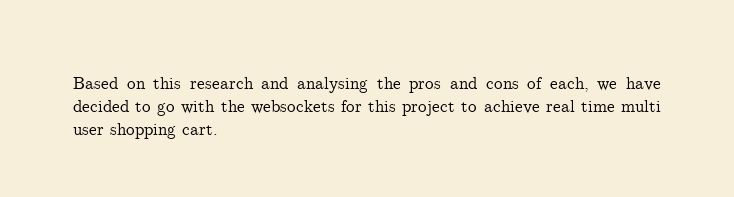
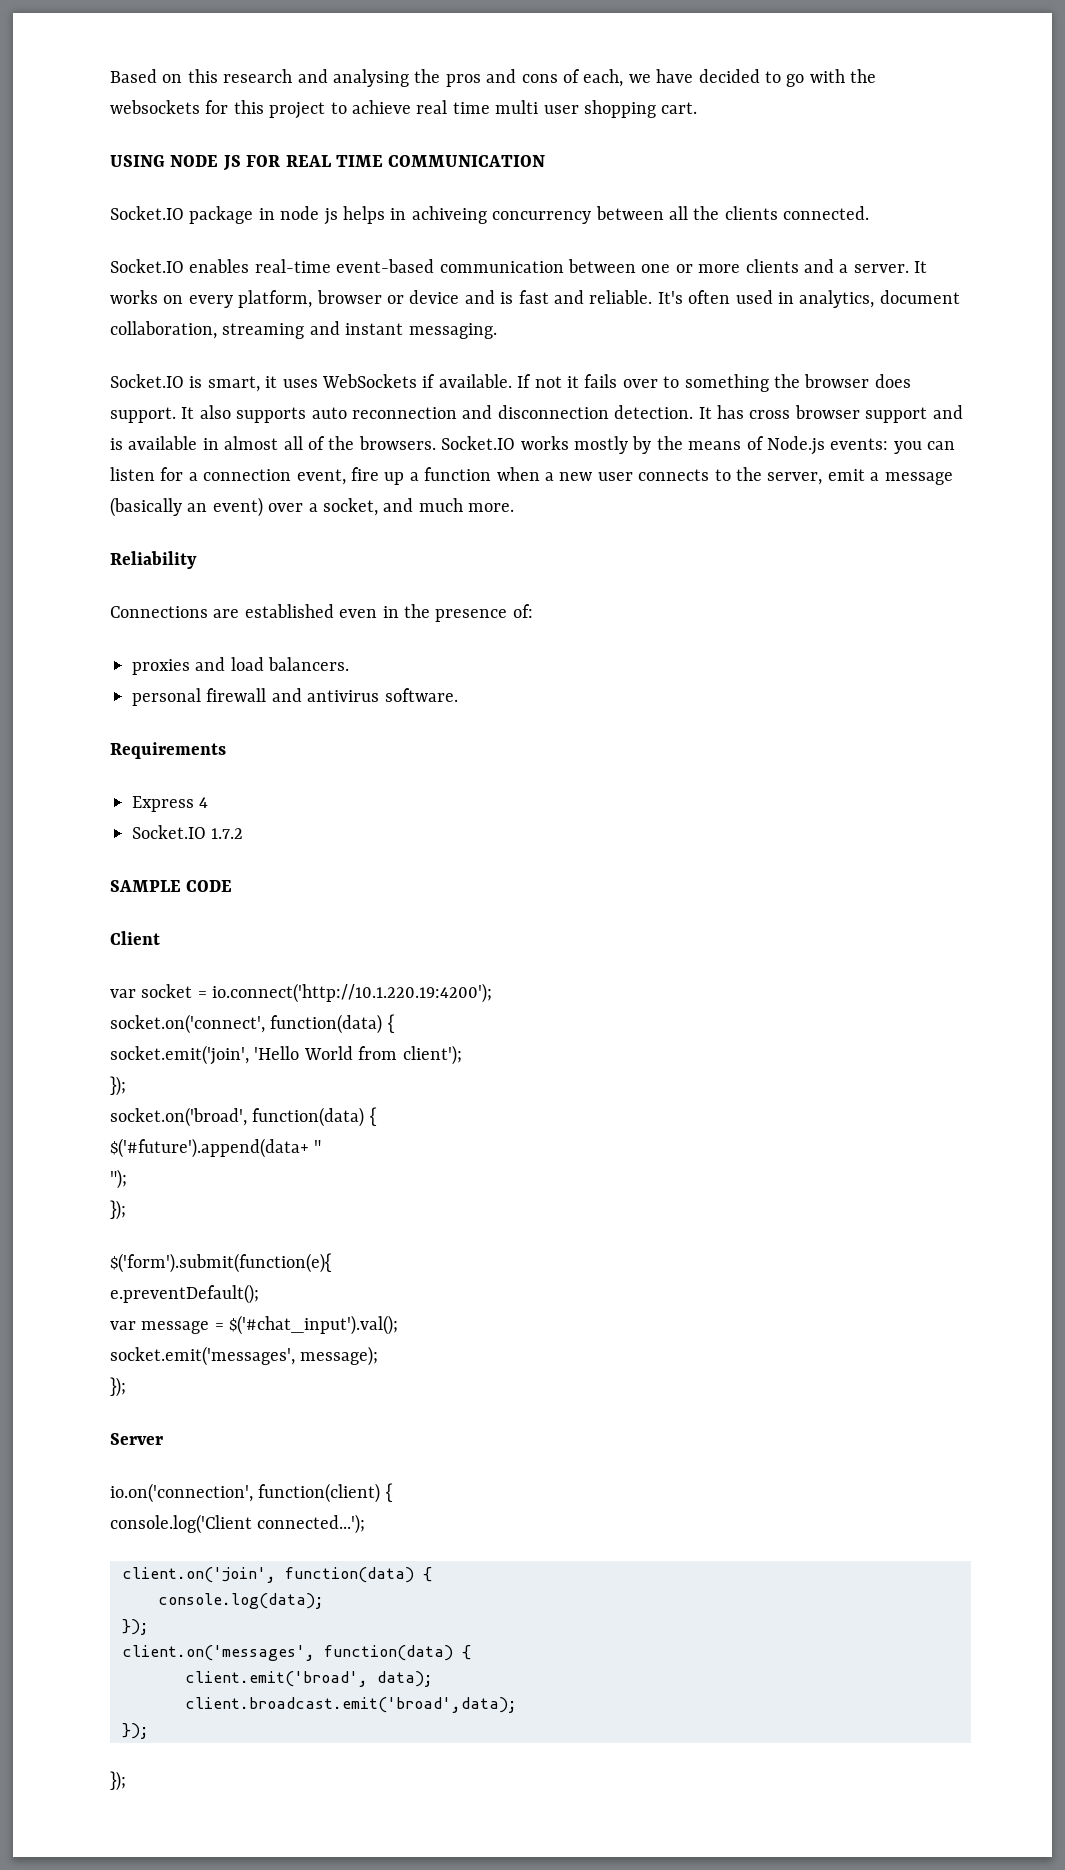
+ USING NODE JS FOR REAL TIME COMMUNICATION
+ Socket.IO package in node js helps in achiveing concurrency between all the clients connected.
+ Socket.IO enables real-time event-based communication between one or more clients and a server. It works on every platform, browser or device and is fast and reliable. It's often used in analytics, document collaboration, streaming and instant messaging.
+ Socket.IO is smart, it uses WebSockets if available. If not it fails over to something the browser does support. It also supports auto reconnection and disconnection detection. It has cross browser support and is available in almost all of the browsers. Socket.IO works mostly by the means of Node.js events: you can listen for a connection event, fire up a function when a new user connects to the server, emit a message (basically an event) over a socket, and much more.
+ Reliability
+ Connections are established even in the presence of:
+ proxies and load balancers.
+ personal firewall and antivirus software.
+ Requirements
+ Express 4
+ Socket.IO 1.7.2
+ SAMPLE CODE
+ Client
+ var socket = io.connect('http://10.1.220.19:4200');
+ socket.on('connect', function(data) {
+ socket.emit('join', 'Hello World from client');
+ });
+ socket.on('broad', function(data) {
+ $('#future').append(data+ "
+ ");
+ });
+ $('form').submit(function(e){
+ e.preventDefault();
+ var message = $('#chat_input').val();
+ socket.emit('messages', message);
+ });
+ Server
+ io.on('connection', function(client) {
+ console.log('Client connected...');
+ client.on('join', function(data) {
+ console.log(data);
+ });
+ client.on('messages', function(data) {
+ client.emit('broad', data);
+ client.broadcast.emit('broad',data);
+ });
+ });

